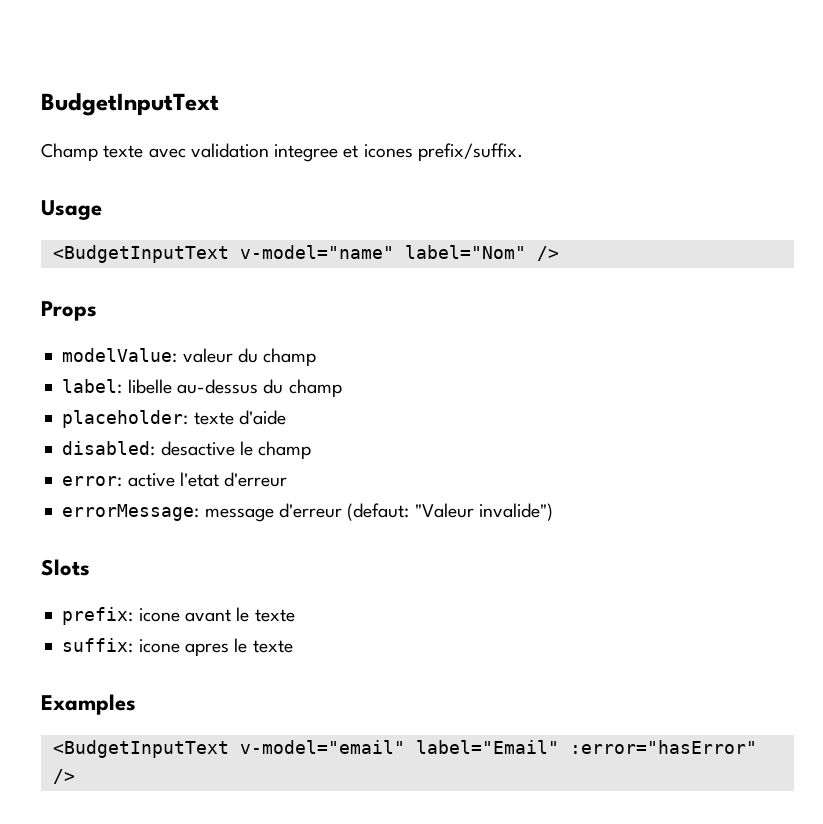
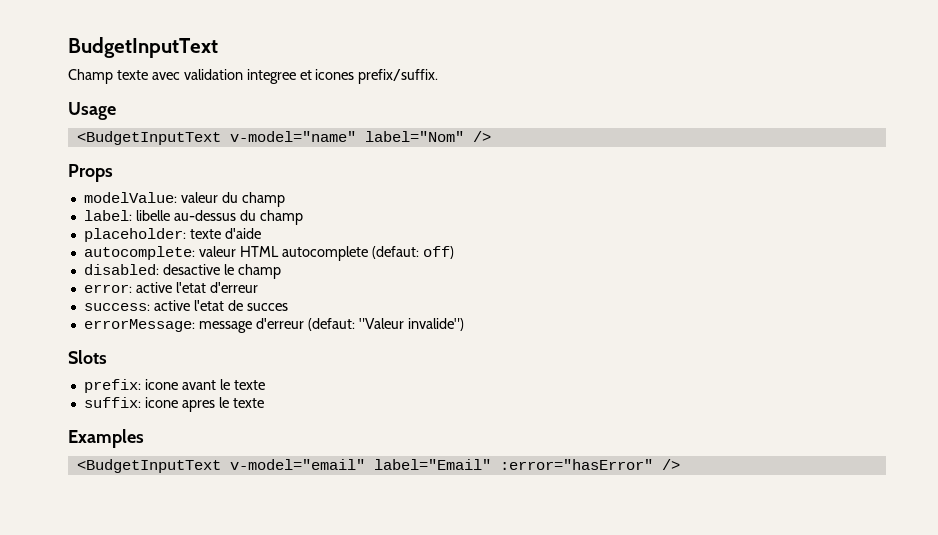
+ autocomplete: valeur HTML autocomplete (defaut: off)
+ success: active l'etat de succes

